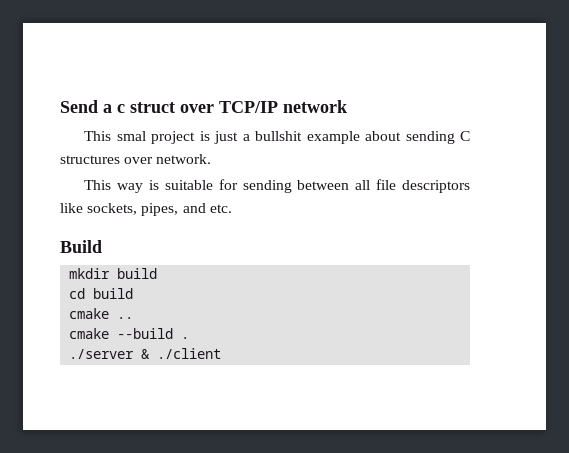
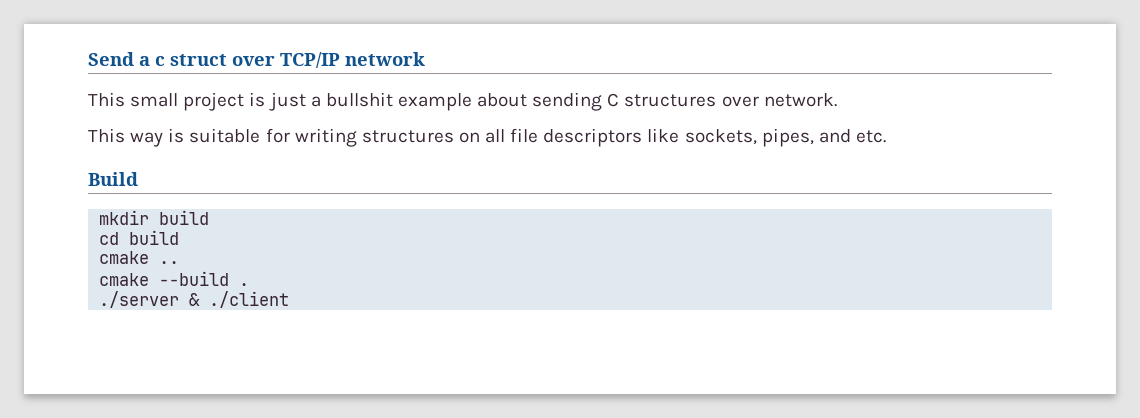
- This smal project is just a bullshit example about sending C structures over network.
+ This small project is just a bullshit example about sending C structures over network.
- This way is suitable for sending between all file descriptors like sockets, pipes, and etc.
+ This way is suitable for writing structures on all file descriptors like sockets, pipes, and etc.

